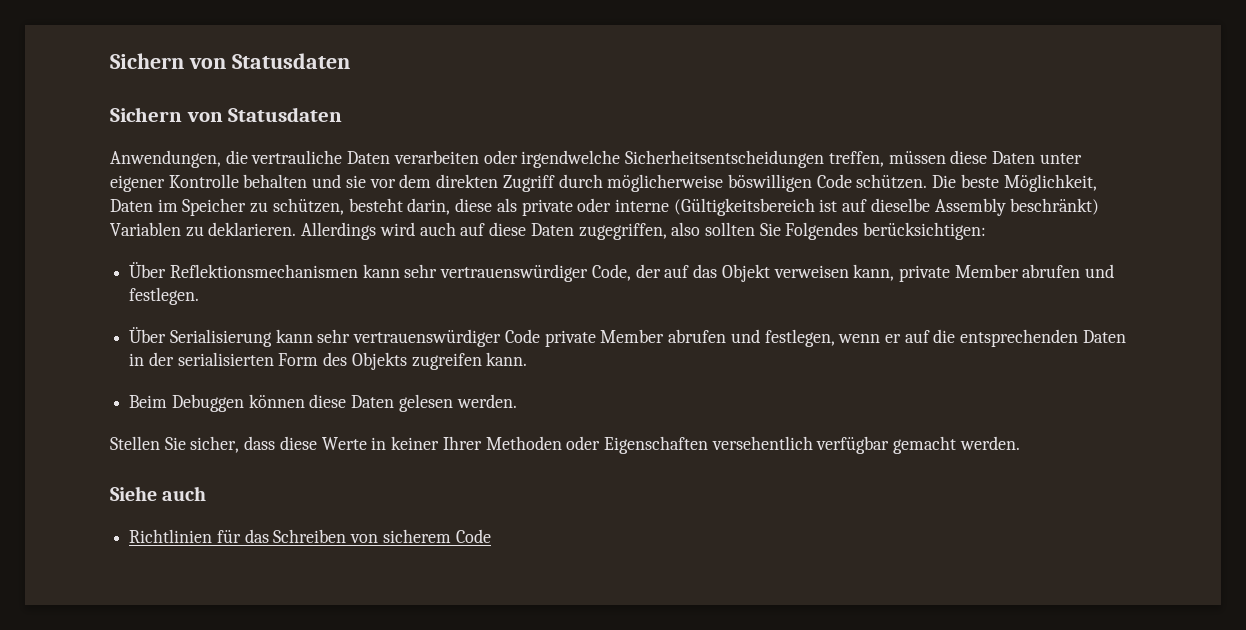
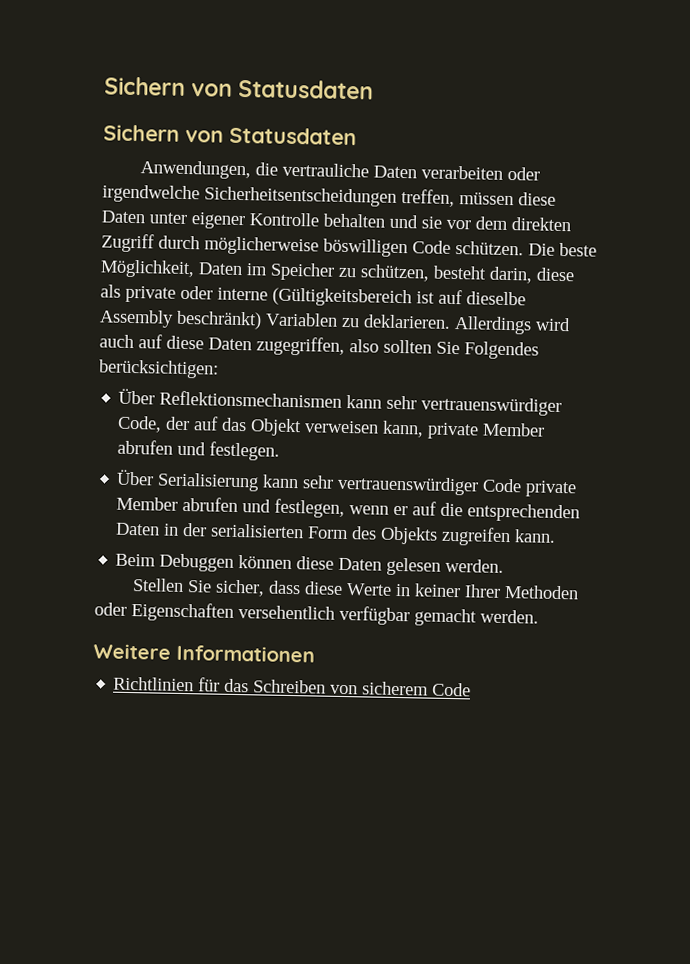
- Siehe auch
+ Weitere Informationen

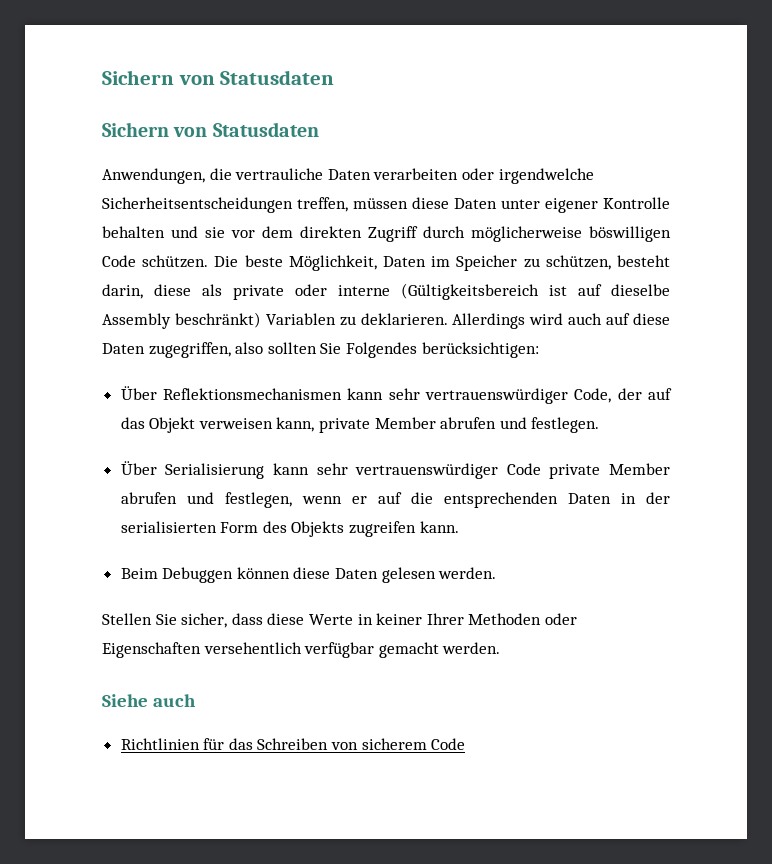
- Weitere Informationen
+ Siehe auch

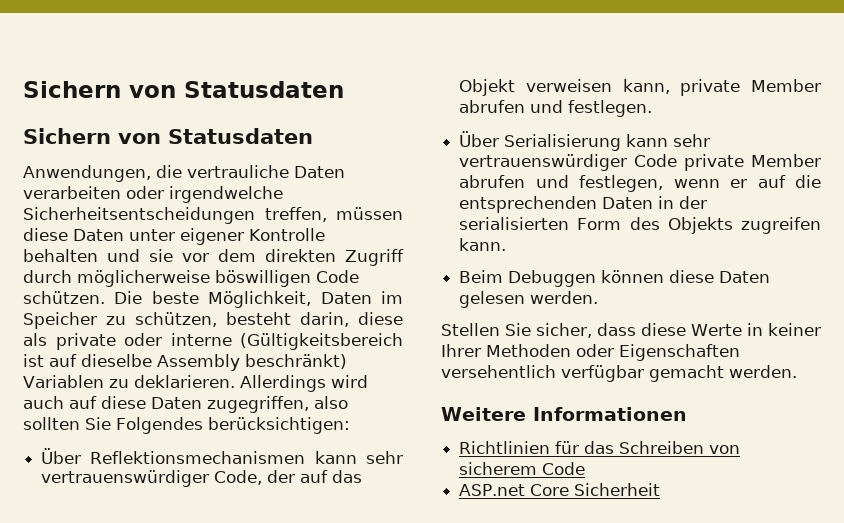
- Siehe auch
+ Weitere Informationen
+ ASP.net Core Sicherheit

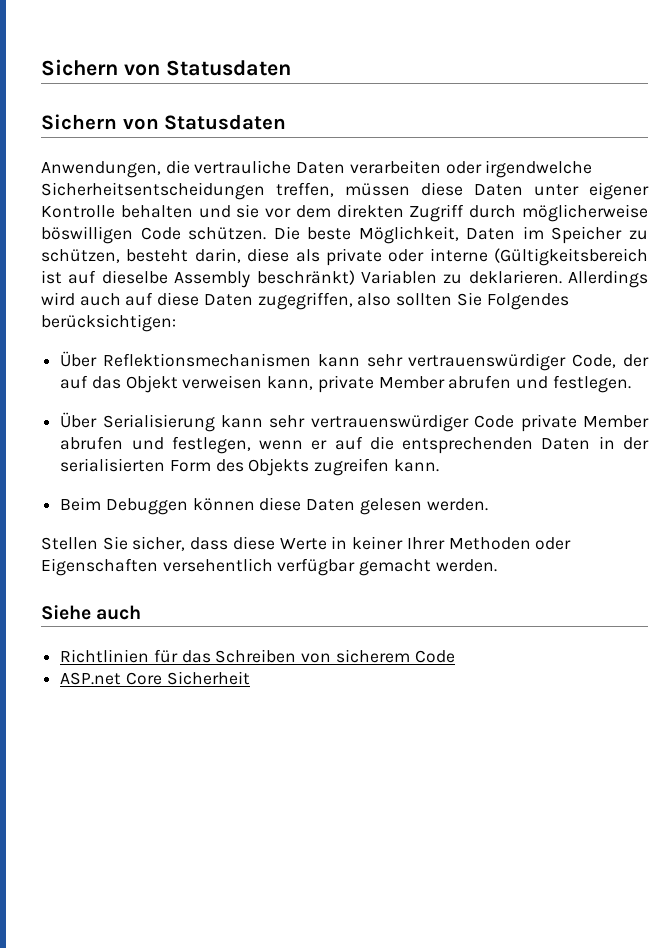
- Weitere Informationen
+ Siehe auch

